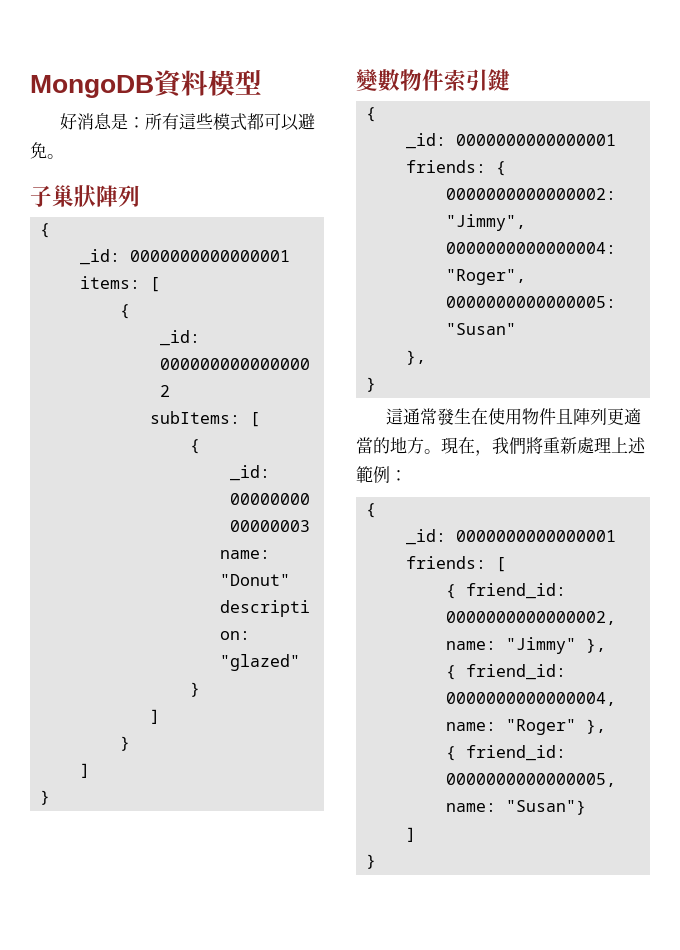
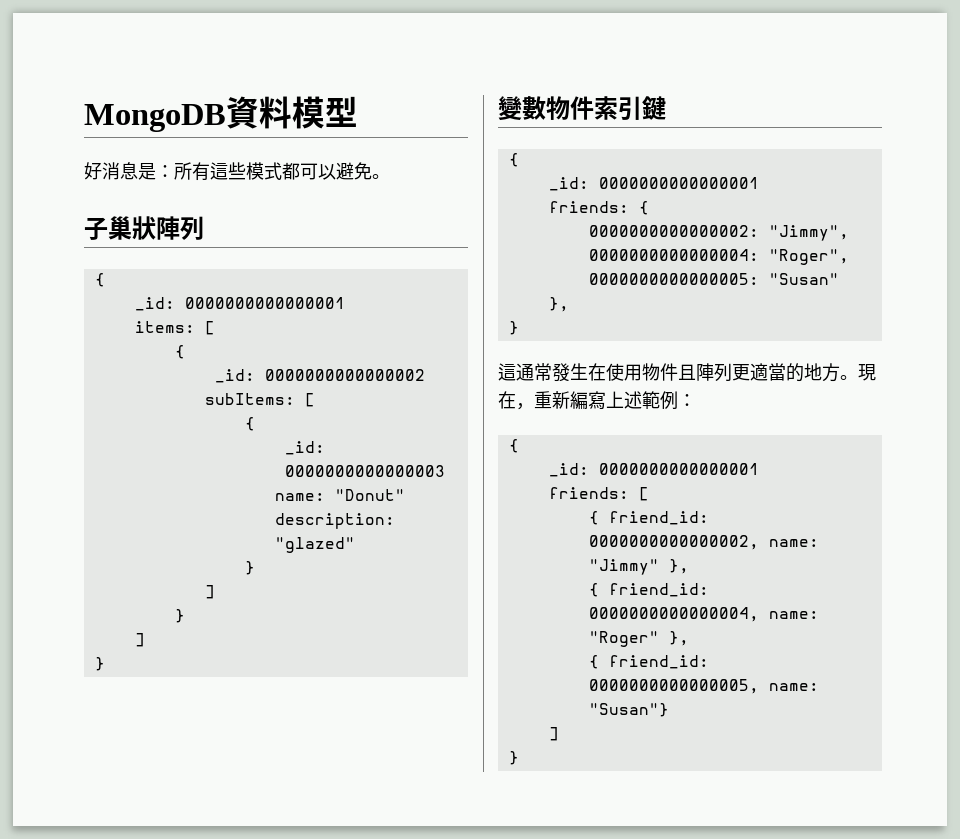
- 現在，我們將重新處理上述範例：
+ 現在，重新編寫上述範例：

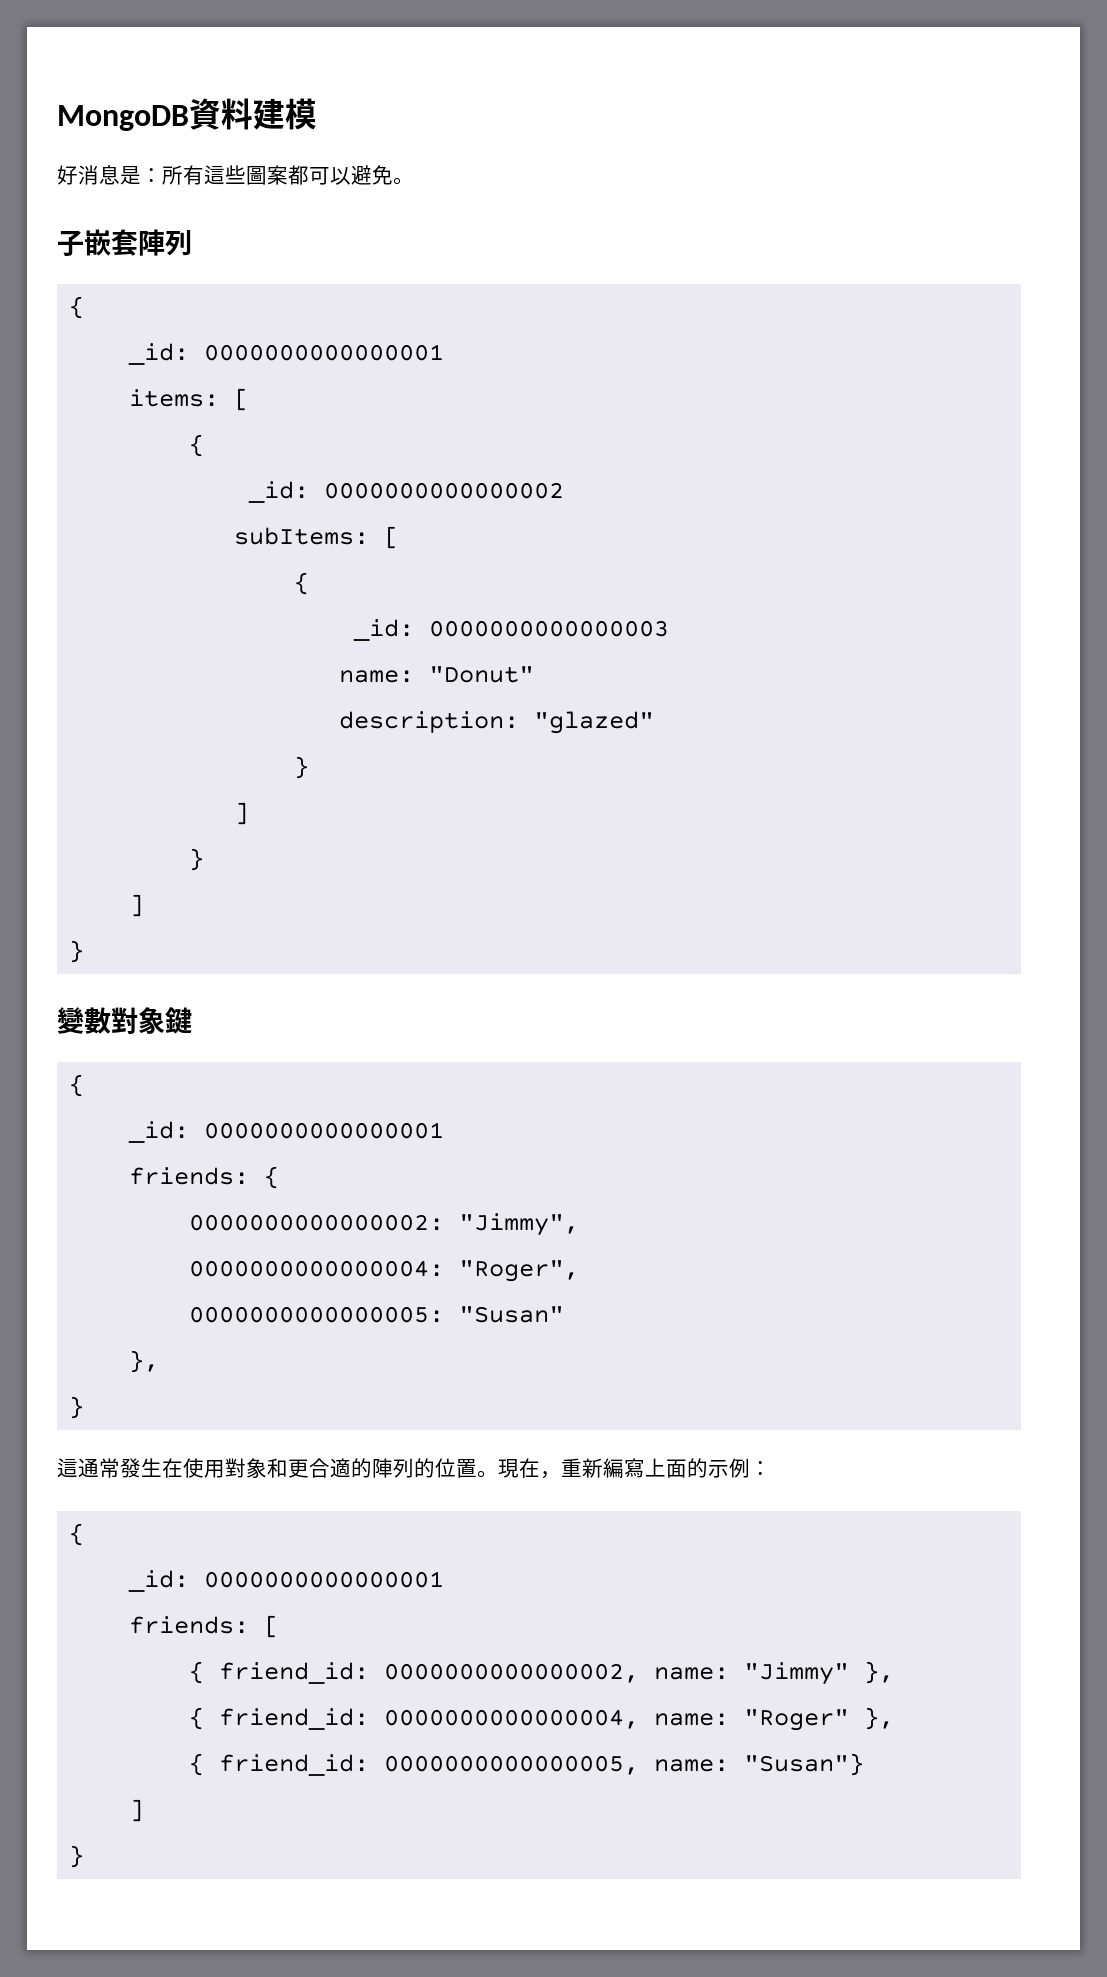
- MongoDB資料模型
+ MongoDB資料建模
- 好消息是：所有這些模式都可以避免。
+ 好消息是：所有這些圖案都可以避免。
- 子巢狀陣列
+ 子嵌套陣列
- 變數物件索引鍵
+ 變數對象鍵
- 這通常發生在使用物件且陣列更適當的地方。
+ 這通常發生在使用對象和更合適的陣列的位置。
- 現在，重新編寫上述範例：
+ 現在，重新編寫上面的示例：

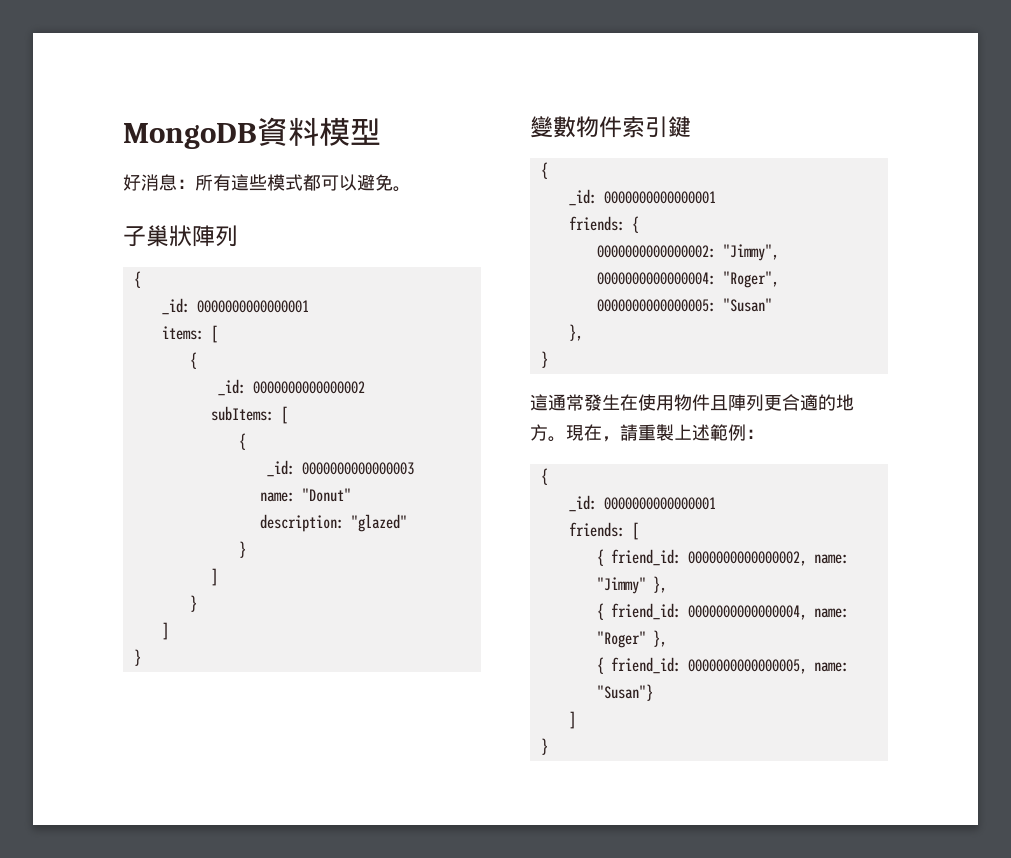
- MongoDB資料建模
+ MongoDB資料模型
- 好消息是：所有這些圖案都可以避免。
+ 好消息：所有這些模式都可以避免。
- 子嵌套陣列
+ 子巢狀陣列
- 變數對象鍵
+ 變數物件索引鍵
- 這通常發生在使用對象和更合適的陣列的位置。現在，重新編寫上面的示例：
+ 這通常發生在使用物件且陣列更合適的地方。現在，請重製上述範例：

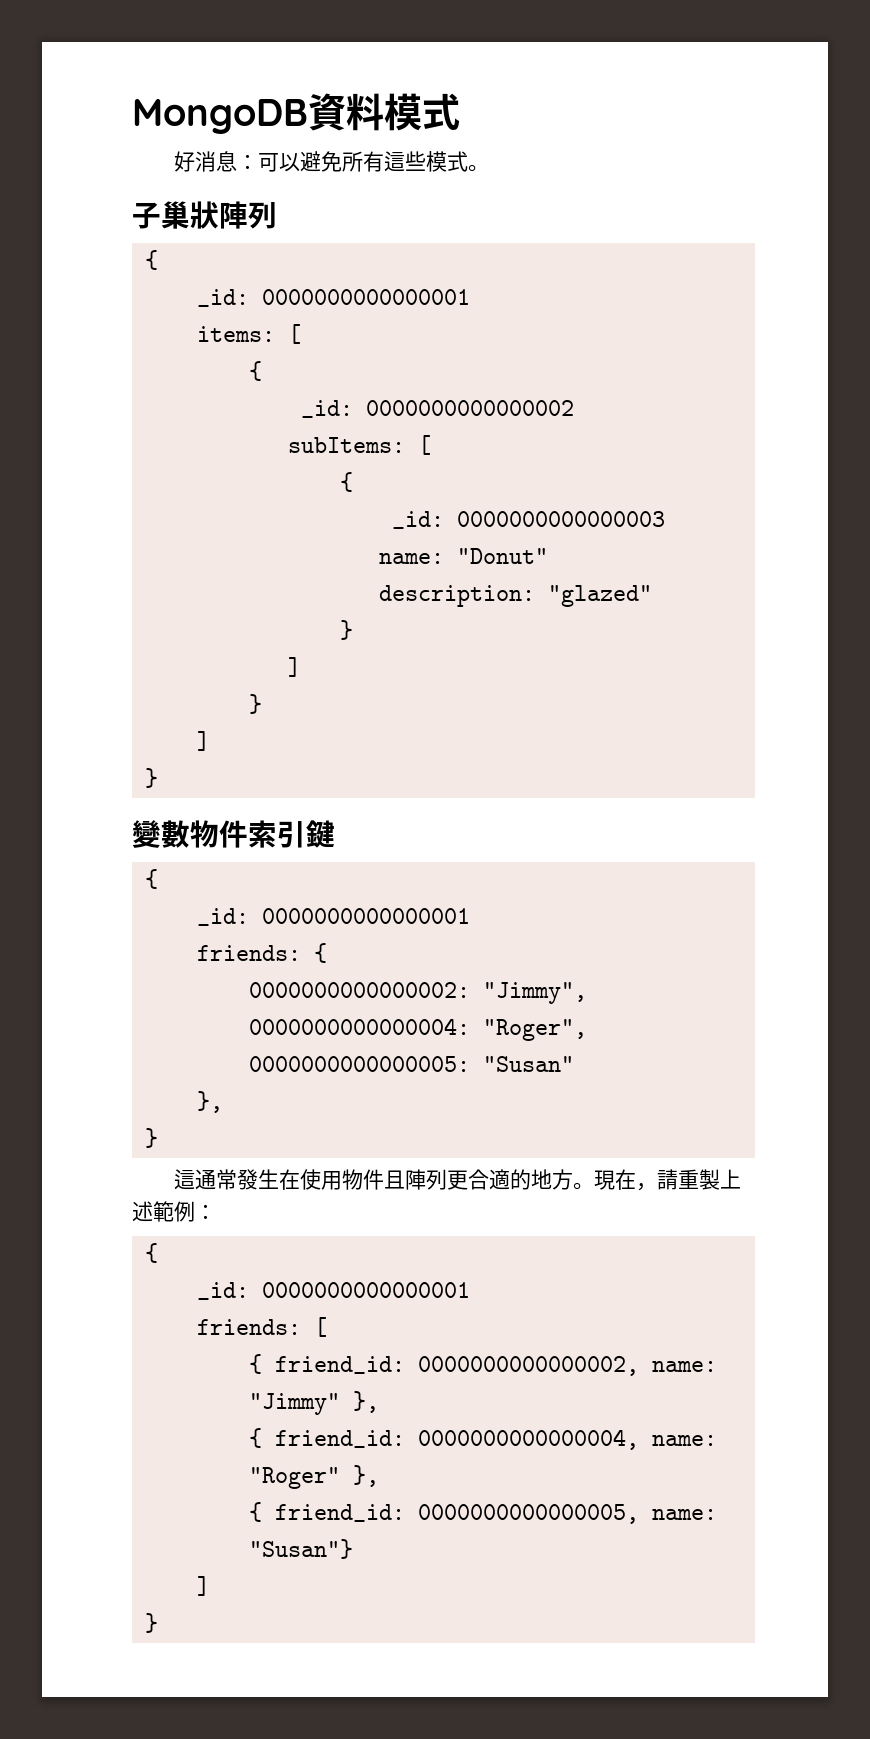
- MongoDB資料模型
+ MongoDB資料模式
- 好消息：所有這些模式都可以避免。
+ 好消息：可以避免所有這些模式。

